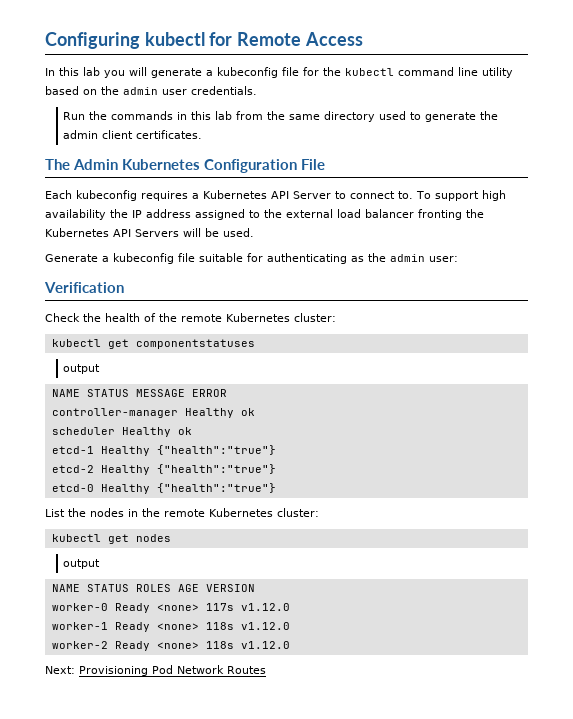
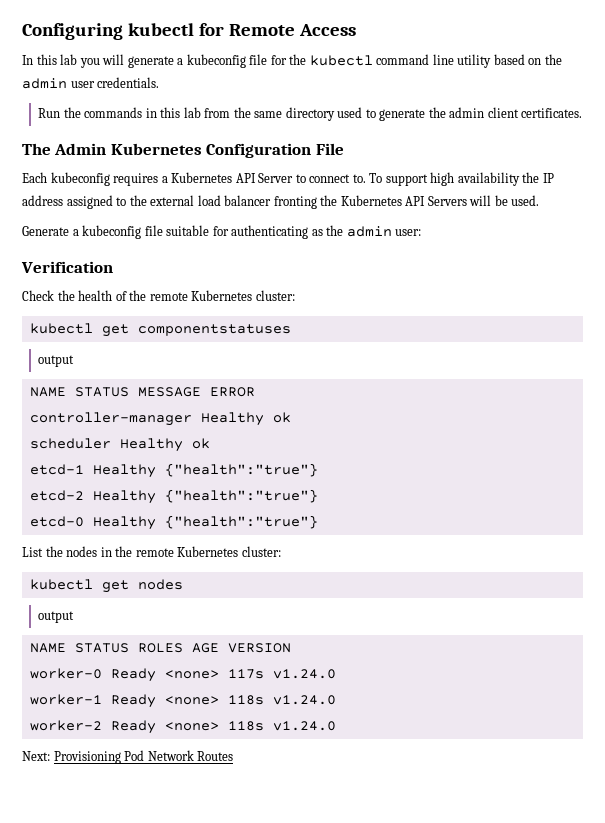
- worker-0 Ready <none> 117s v1.12.0
+ worker-0 Ready <none> 117s v1.24.0
- worker-1 Ready <none> 118s v1.12.0
+ worker-1 Ready <none> 118s v1.24.0
- worker-2 Ready <none> 118s v1.12.0
+ worker-2 Ready <none> 118s v1.24.0

